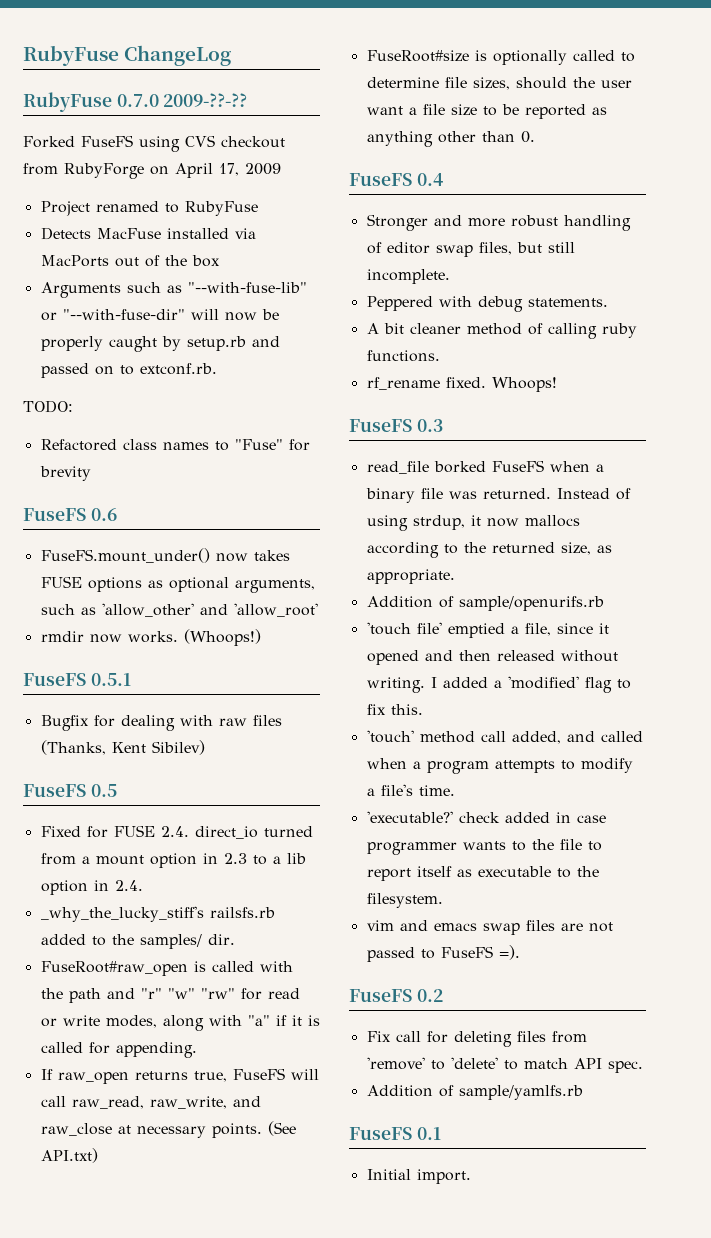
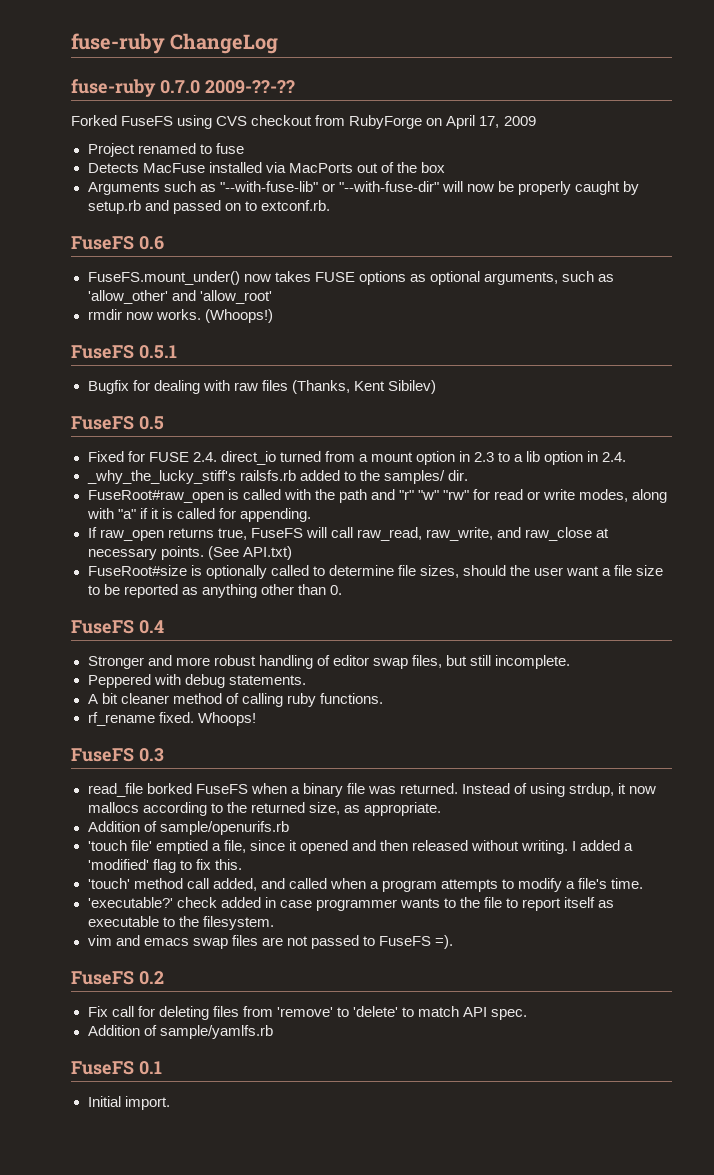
- RubyFuse ChangeLog
+ fuse-ruby ChangeLog
- RubyFuse 0.7.0 2009-??-??
+ fuse-ruby 0.7.0 2009-??-??
- Project renamed to RubyFuse
+ Project renamed to fuse
- TODO:
- Refactored class names to "Fuse" for brevity

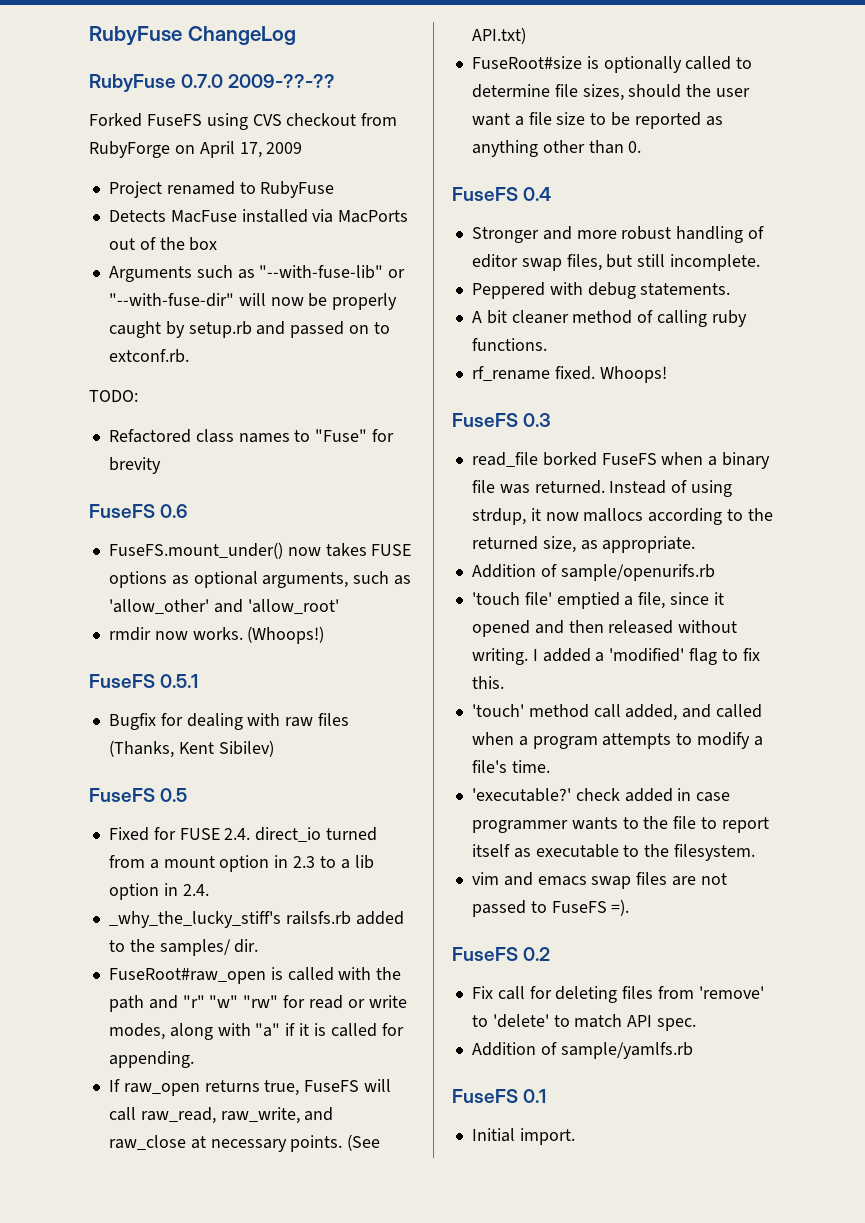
- fuse-ruby ChangeLog
+ RubyFuse ChangeLog
- fuse-ruby 0.7.0 2009-??-??
+ RubyFuse 0.7.0 2009-??-??
- Project renamed to fuse
+ Project renamed to RubyFuse
+ TODO:
+ Refactored class names to "Fuse" for brevity

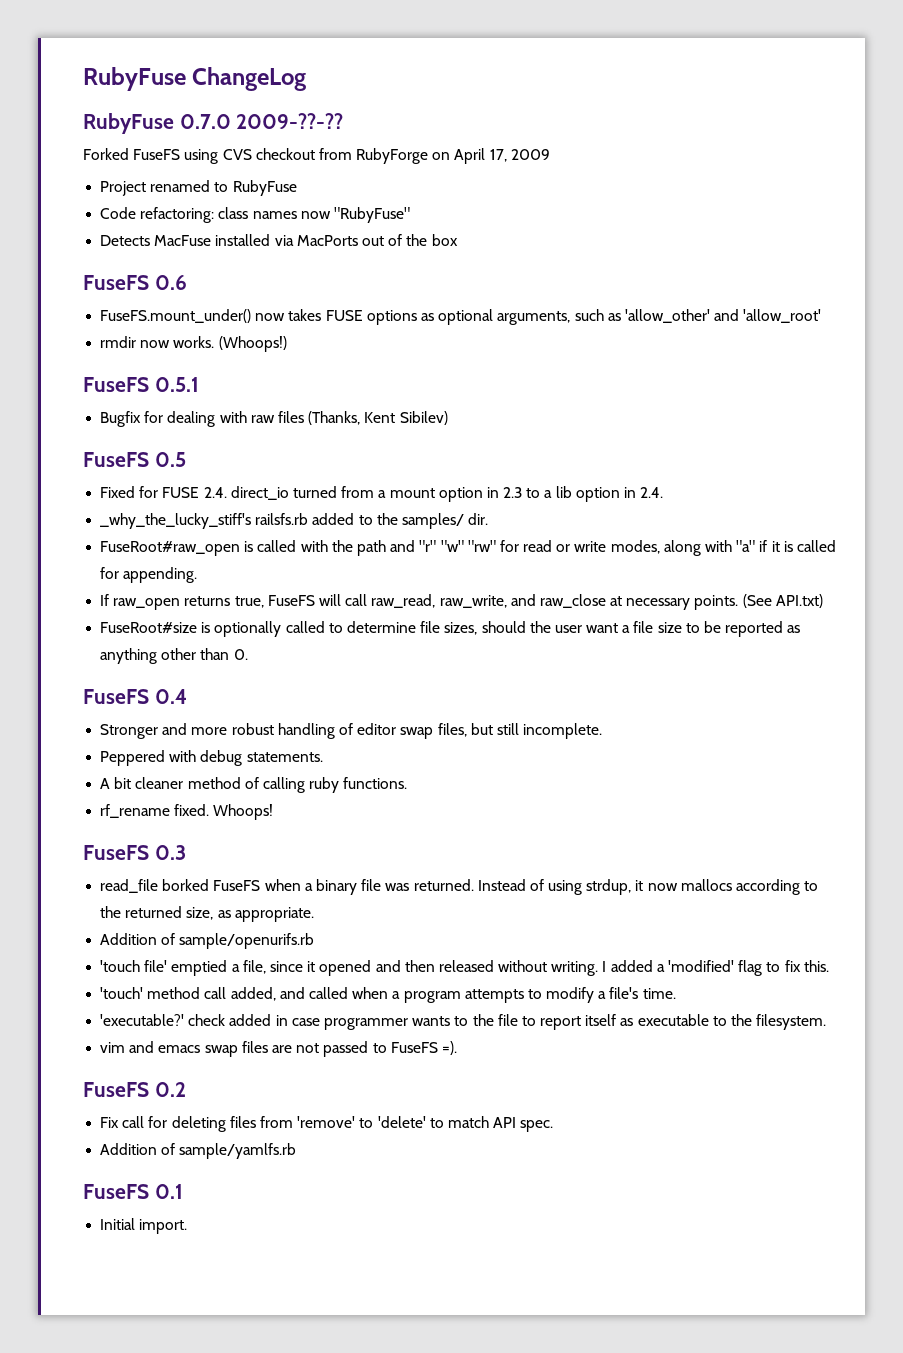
+ Code refactoring: class names now "RubyFuse"
- Arguments such as "--with-fuse-lib" or "--with-fuse-dir" will now be properly caught by setup.rb and passed on to extconf.rb.
- TODO:
- Refactored class names to "Fuse" for brevity

